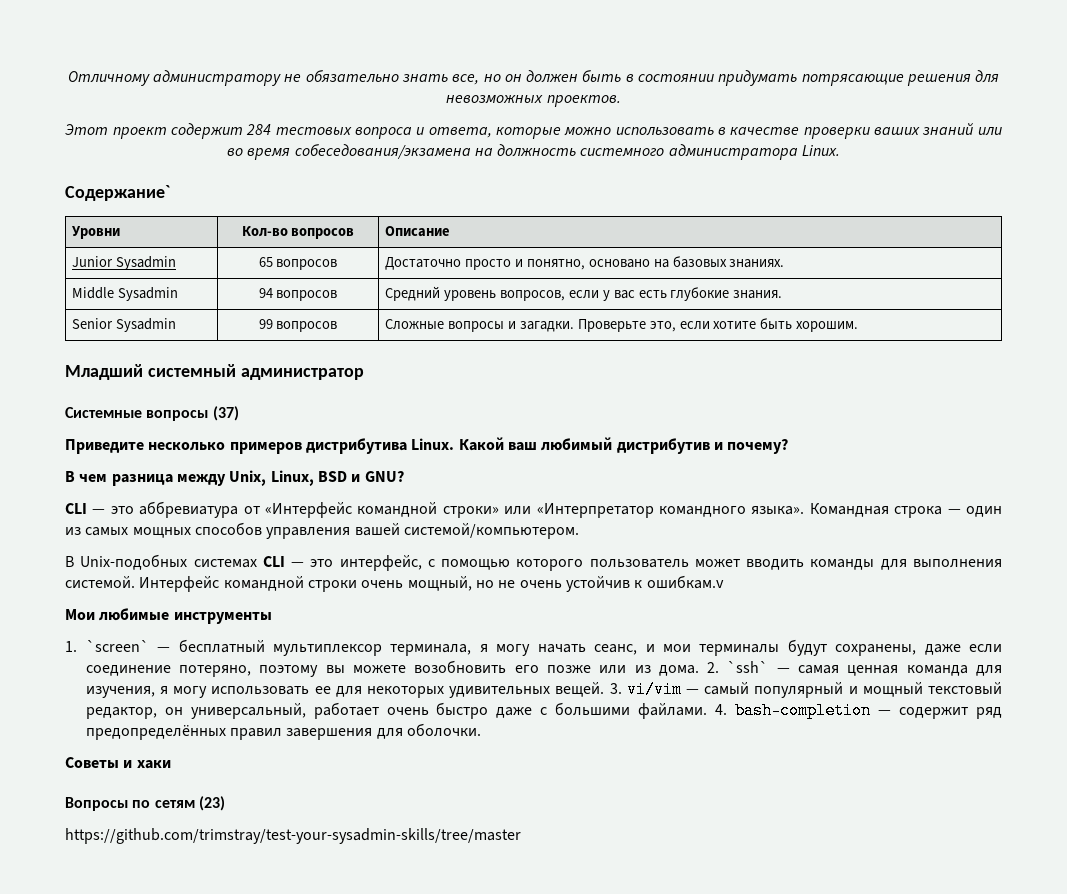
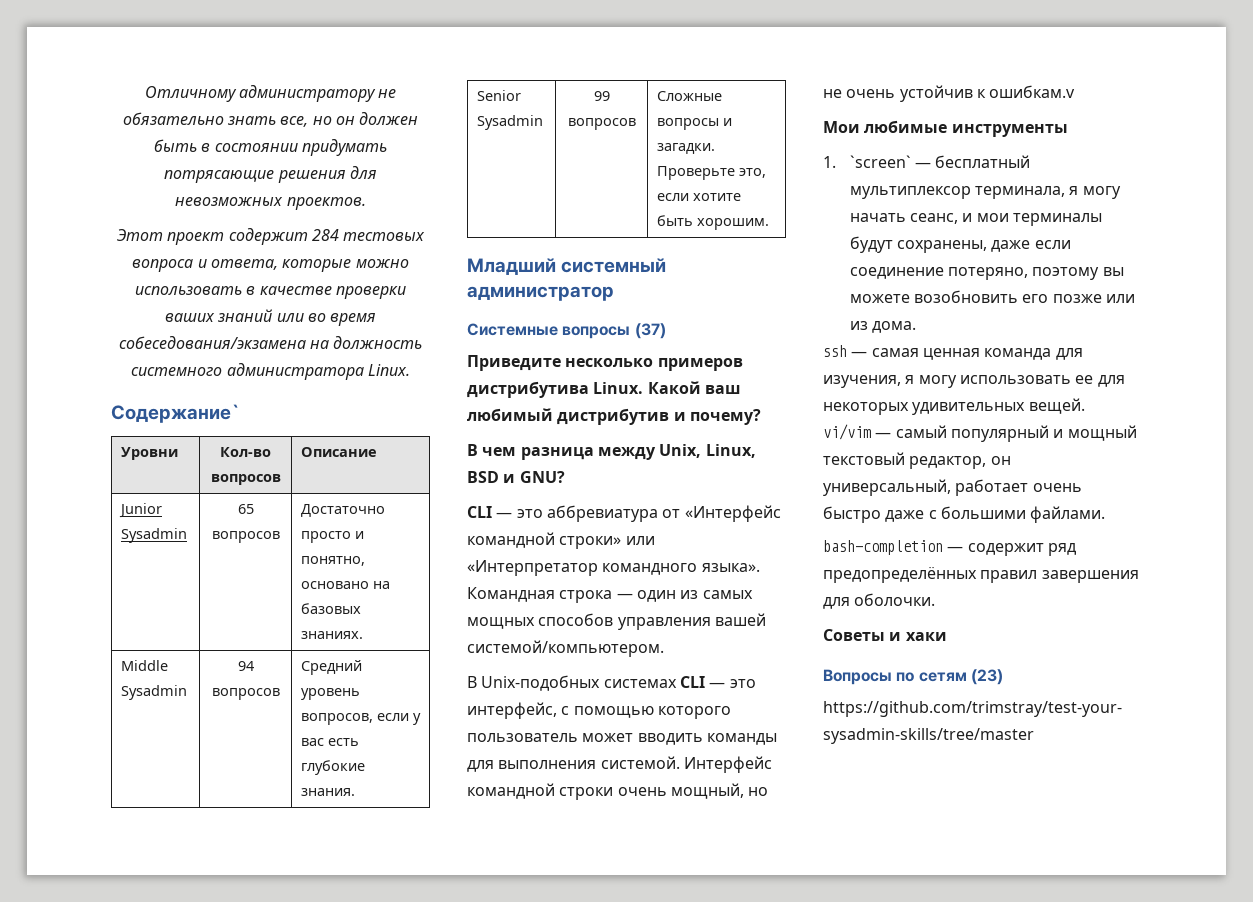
- 1. `screen` — бесплатный мультиплексор терминала, я могу начать сеанс, и мои терминалы будут сохранены, даже если соединение потеряно, поэтому вы можете возобновить его позже или из дома. 2. `ssh` — самая ценная команда для изучения, я могу использовать ее для некоторых удивительных вещей. 3. vi/vim — самый популярный и мощный текстовый редактор, он универсальный, работает очень быстро даже с большими файлами. 4. bash-completion — содержит ряд предопределённых правил завершения для оболочки.
+ 1. `screen` — бесплатный мультиплексор терминала, я могу начать сеанс, и мои терминалы будут сохранены, даже если соединение потеряно, поэтому вы можете возобновить его позже или из дома.
+ ssh — самая ценная команда для изучения, я могу использовать ее для некоторых удивительных вещей.
+ vi/vim — самый популярный и мощный текстовый редактор, он универсальный, работает очень быстро даже с большими файлами.
+ bash-completion — содержит ряд предопределённых правил завершения для оболочки.

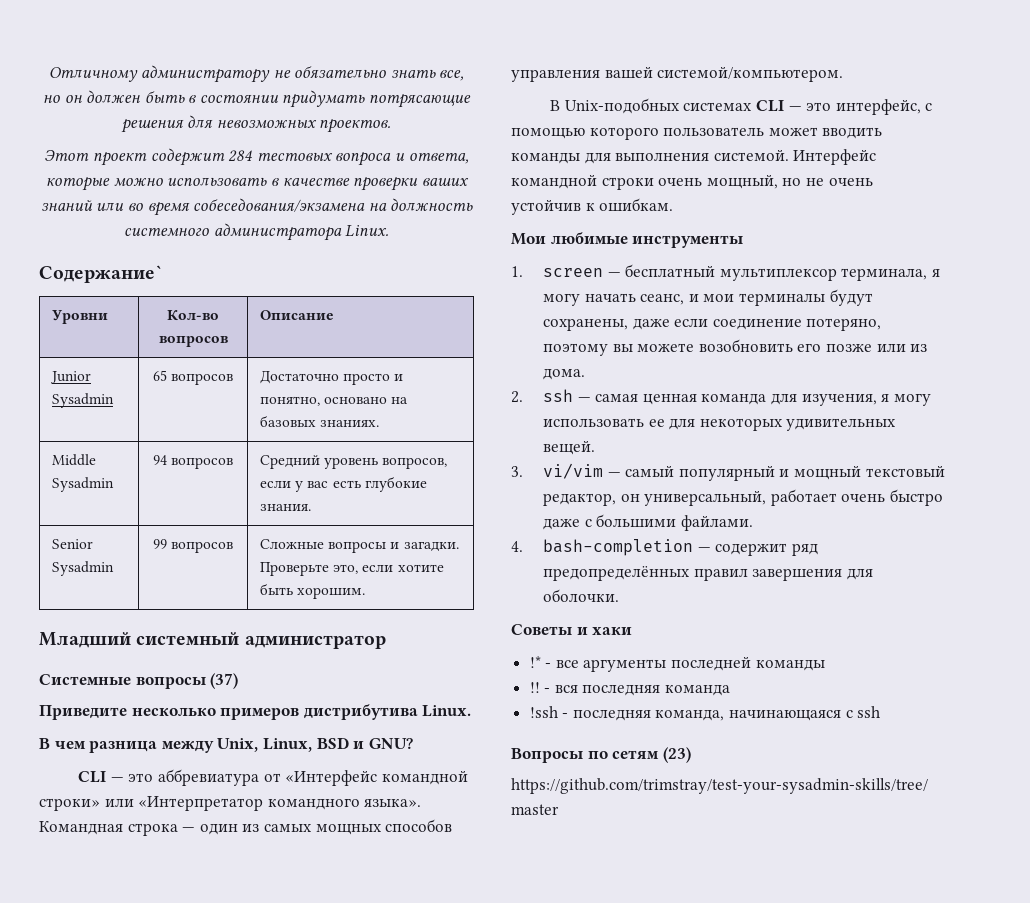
- Какой ваш любимый дистрибутив и почему?
- Интерфейс командной строки очень мощный, но не очень устойчив к ошибкам.v
+ Интерфейс командной строки очень мощный, но не очень устойчив к ошибкам.
- 1. `screen` — бесплатный мультиплексор терминала, я могу начать сеанс, и мои терминалы будут сохранены, даже если соединение потеряно, поэтому вы можете возобновить его позже или из дома.
+ 1. screen — бесплатный мультиплексор терминала, я могу начать сеанс, и мои терминалы будут сохранены, даже если соединение потеряно, поэтому вы можете возобновить его позже или из дома.
- ssh — самая ценная команда для изучения, я могу использовать ее для некоторых удивительных вещей.
+ 2. ssh — самая ценная команда для изучения, я могу использовать ее для некоторых удивительных вещей.
- vi/vim — самый популярный и мощный текстовый редактор, он универсальный, работает очень быстро даже с большими файлами.
+ 3. vi/vim — самый популярный и мощный текстовый редактор, он универсальный, работает очень быстро даже с большими файлами.
- bash-completion — содержит ряд предопределённых правил завершения для оболочки.
+ 4. bash-completion — содержит ряд предопределённых правил завершения для оболочки.
+ !* - все аргументы последней команды
+ !! - вся последняя команда
+ !ssh - последняя команда, начинающаяся с ssh

